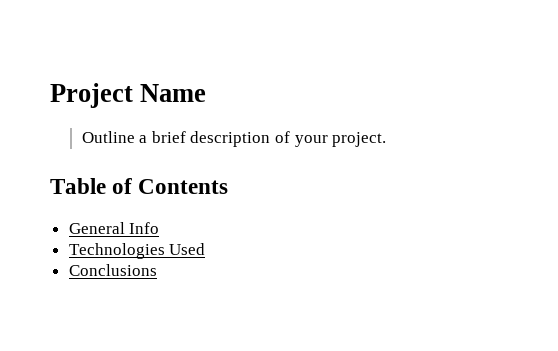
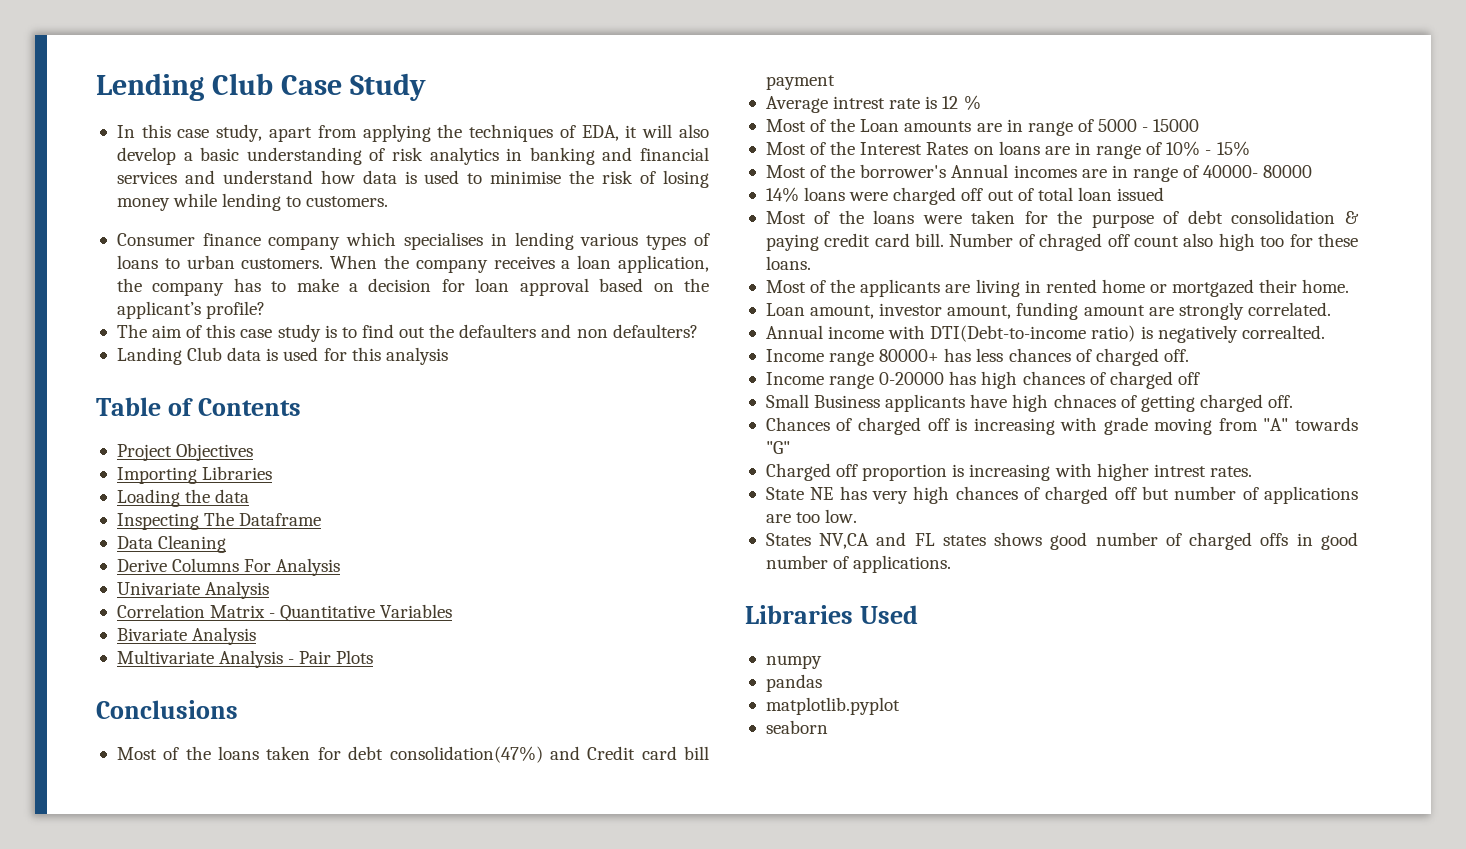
- Project Name
- Outline a brief description of your project.
+ Lending Club Case Study
+ In this case study, apart from applying the techniques of EDA, it will also develop a basic understanding of risk analytics in banking and financial services and understand how data is used to minimise the risk of losing money while lending to customers.
+ Consumer finance company which specialises in lending various types of loans to urban customers. When the company receives a loan application, the company has to make a decision for loan approval based on the applicant’s profile?
+ The aim of this case study is to find out the defaulters and non defaulters?
+ Landing Club data is used for this analysis
  Table of Contents
- General Info
- Technologies Used
+ Project Objectives
+ Importing Libraries
+ Loading the data
+ Inspecting The Dataframe
+ Data Cleaning
+ Derive Columns For Analysis
+ Univariate Analysis
+ Correlation Matrix - Quantitative Variables
+ Bivariate Analysis
+ Multivariate Analysis - Pair Plots
  Conclusions
+ Most of the loans taken for debt consolidation(47%) and Credit card bill payment
+ Average intrest rate is 12 %
+ Most of the Loan amounts are in range of 5000 - 15000
+ Most of the Interest Rates on loans are in range of 10% - 15%
+ Most of the borrower's Annual incomes are in range of 40000- 80000
+ 14% loans were charged off out of total loan issued
+ Most of the loans were taken for the purpose of debt consolidation & paying credit card bill. Number of chraged off count also high too for these loans.
+ Most of the applicants are living in rented home or mortgazed their home.
+ Loan amount, investor amount, funding amount are strongly correlated.
+ Annual income with DTI(Debt-to-income ratio) is negatively correalted.
+ Income range 80000+ has less chances of charged off.
+ Income range 0-20000 has high chances of charged off
+ Small Business applicants have high chnaces of getting charged off.
+ Chances of charged off is increasing with grade moving from "A" towards "G"
+ Charged off proportion is increasing with higher intrest rates.
+ State NE has very high chances of charged off but number of applications are too low.
+ States NV,CA and FL states shows good number of charged offs in good number of applications.
+ Libraries Used
+ numpy
+ pandas
+ matplotlib.pyplot
+ seaborn

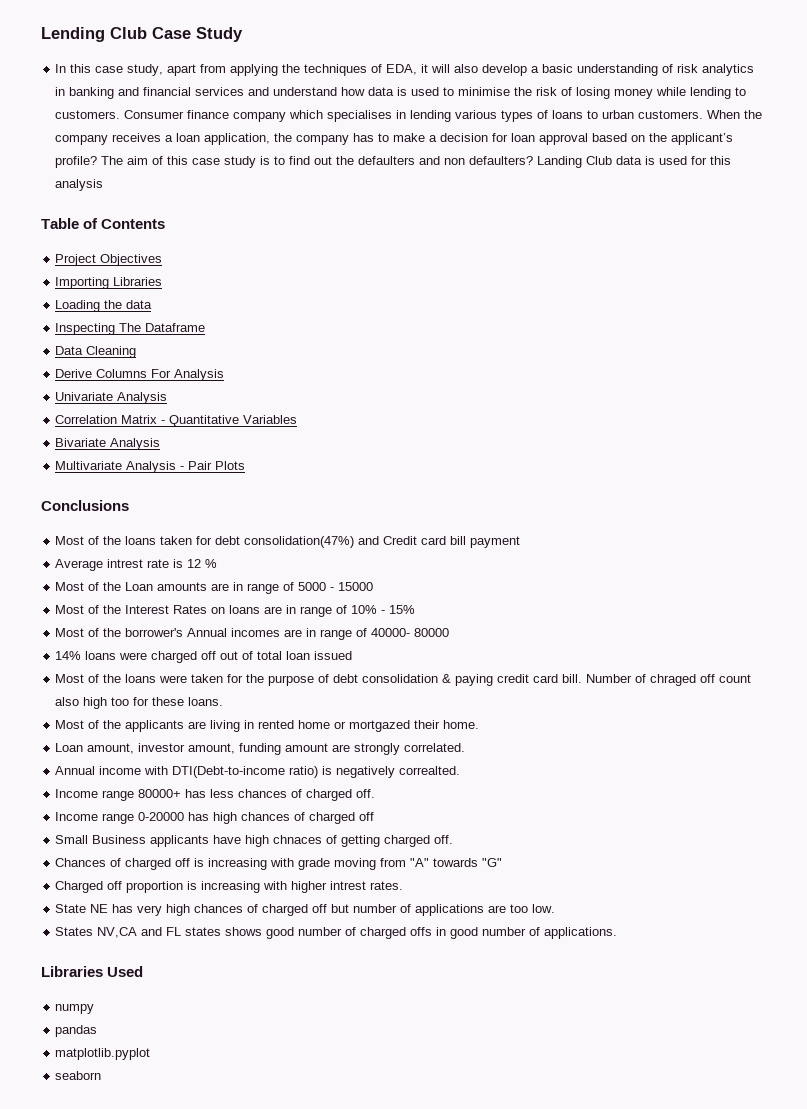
- In this case study, apart from applying the techniques of EDA, it will also develop a basic understanding of risk analytics in banking and financial services and understand how data is used to minimise the risk of losing money while lending to customers.
- Consumer finance company which specialises in lending various types of loans to urban customers.
+ In this case study, apart from applying the techniques of EDA, it will also develop a basic understanding of risk analytics in banking and financial services and understand how data is used to minimise the risk of losing money while lending to customers. Consumer finance company which specialises in lending various types of loans to urban customers.
- When the company receives a loan application, the company has to make a decision for loan approval based on the applicant’s profile?
- The aim of this case study is to find out the defaulters and non defaulters?
- Landing Club data is used for this analysis
+ When the company receives a loan application, the company has to make a decision for loan approval based on the applicant’s profile? The aim of this case study is to find out the defaulters and non defaulters? Landing Club data is used for this analysis

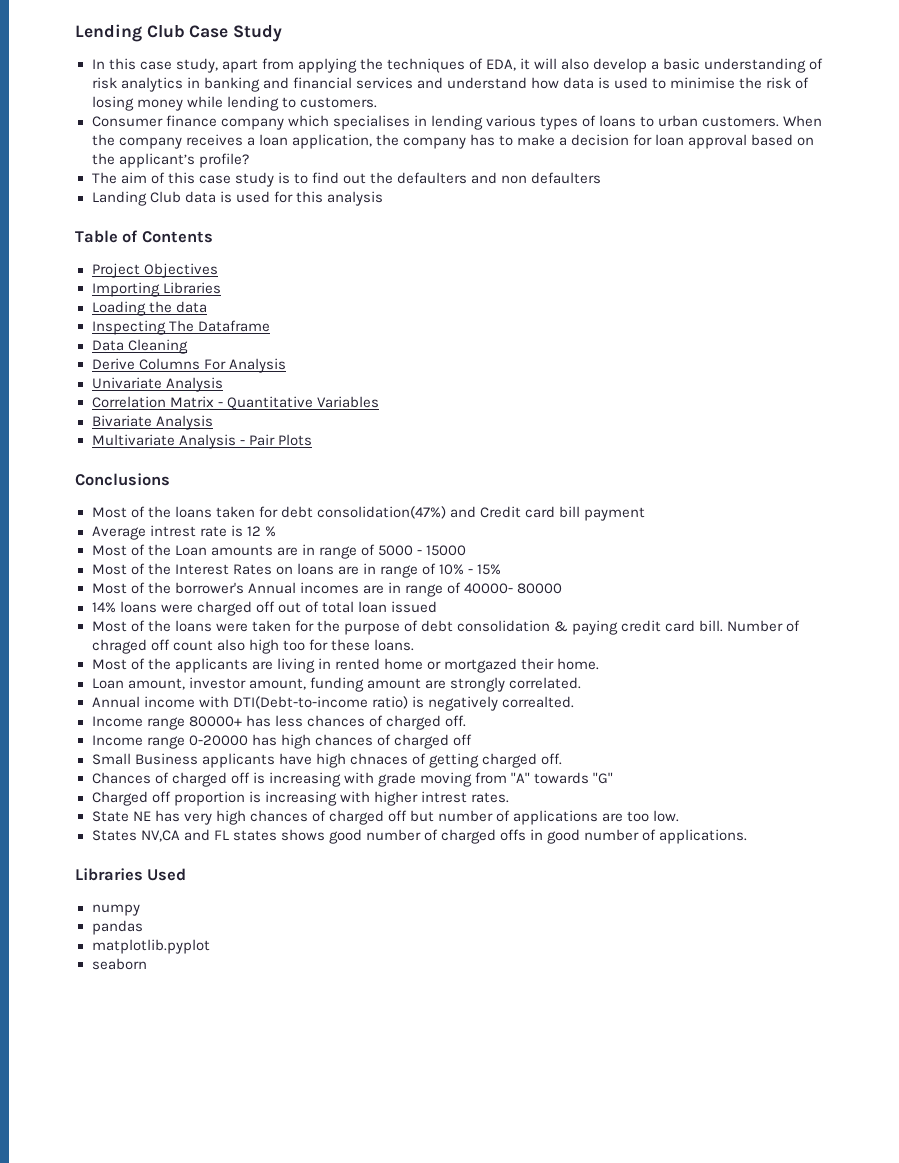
- In this case study, apart from applying the techniques of EDA, it will also develop a basic understanding of risk analytics in banking and financial services and understand how data is used to minimise the risk of losing money while lending to customers. Consumer finance company which specialises in lending various types of loans to urban customers.
+ In this case study, apart from applying the techniques of EDA, it will also develop a basic understanding of risk analytics in banking and financial services and understand how data is used to minimise the risk of losing money while lending to customers.
+ Consumer finance company which specialises in lending various types of loans to urban customers.
- When the company receives a loan application, the company has to make a decision for loan approval based on the applicant’s profile? The aim of this case study is to find out the defaulters and non defaulters? Landing Club data is used for this analysis
+ When the company receives a loan application, the company has to make a decision for loan approval based on the applicant’s profile?
+ The aim of this case study is to find out the defaulters and non defaulters
+ Landing Club data is used for this analysis

